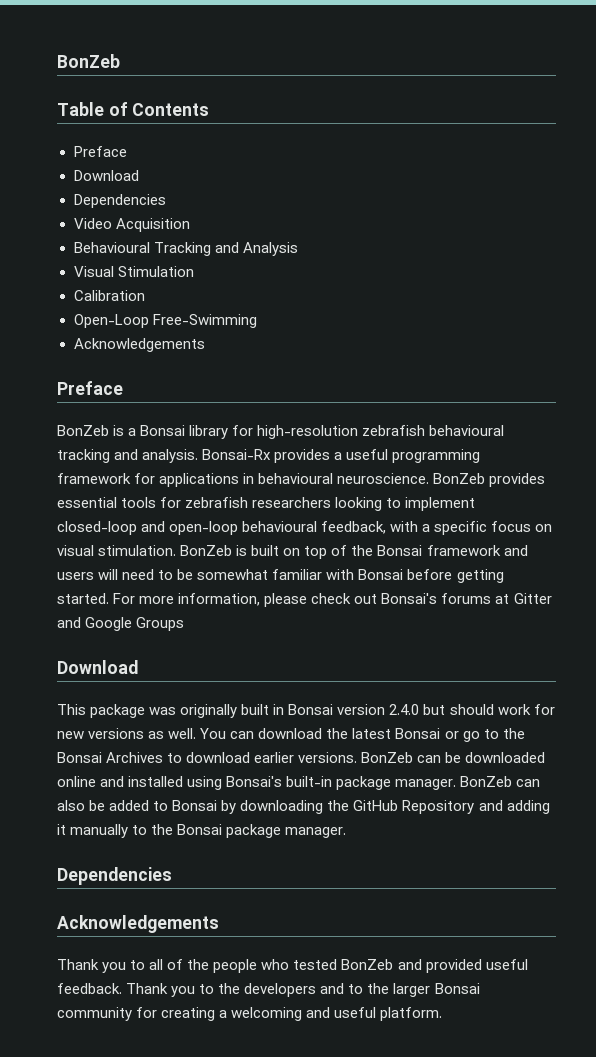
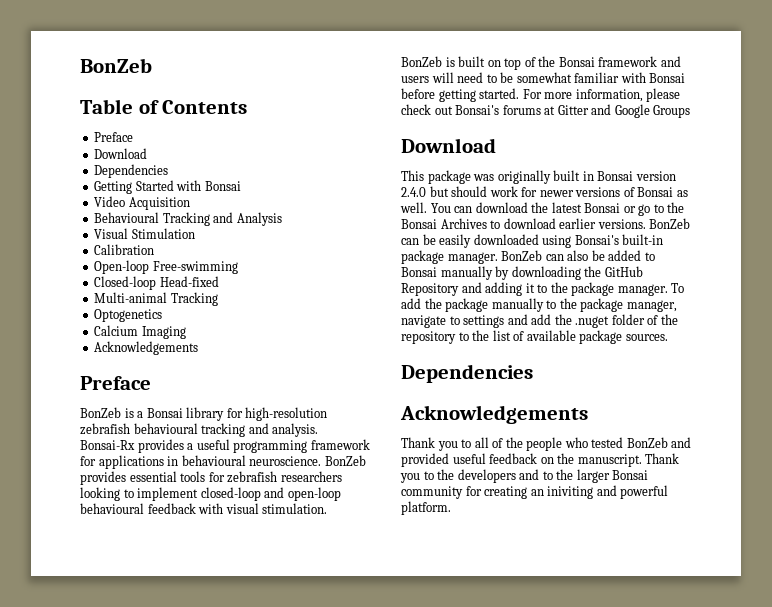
+ Getting Started with Bonsai
- Open-Loop Free-Swimming
+ Open-loop Free-swimming
+ Closed-loop Head-fixed
+ Multi-animal Tracking
+ Optogenetics
+ Calcium Imaging
- BonZeb provides essential tools for zebrafish researchers looking to implement closed-loop and open-loop behavioural feedback, with a specific focus on visual stimulation.
+ BonZeb provides essential tools for zebrafish researchers looking to implement closed-loop and open-loop behavioural feedback with visual stimulation.
- This package was originally built in Bonsai version 2.4.0 but should work for new versions as well.
+ This package was originally built in Bonsai version 2.4.0 but should work for newer versions of Bonsai as well.
- BonZeb can be downloaded online and installed using Bonsai's built-in package manager.
+ BonZeb can be easily downloaded using Bonsai's built-in package manager.
- BonZeb can also be added to Bonsai by downloading the GitHub Repository and adding it manually to the Bonsai package manager.
+ BonZeb can also be added to Bonsai manually by downloading the GitHub Repository and adding it to the package manager. To add the package manually to the package manager, navigate to settings and add the .nuget folder of the repository to the list of available package sources.
- Thank you to all of the people who tested BonZeb and provided useful feedback.
+ Thank you to all of the people who tested BonZeb and provided useful feedback on the manuscript.
- Thank you to the developers and to the larger Bonsai community for creating a welcoming and useful platform.
+ Thank you to the developers and to the larger Bonsai community for creating an iniviting and powerful platform.

